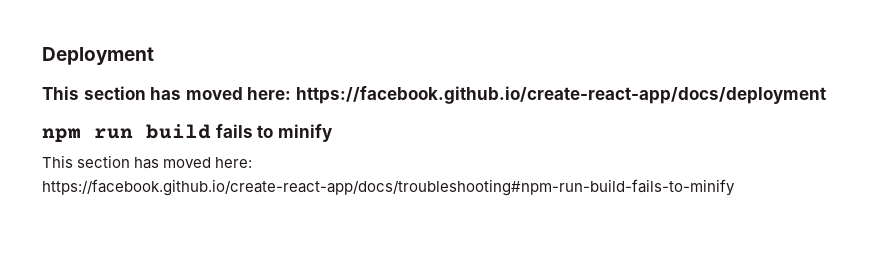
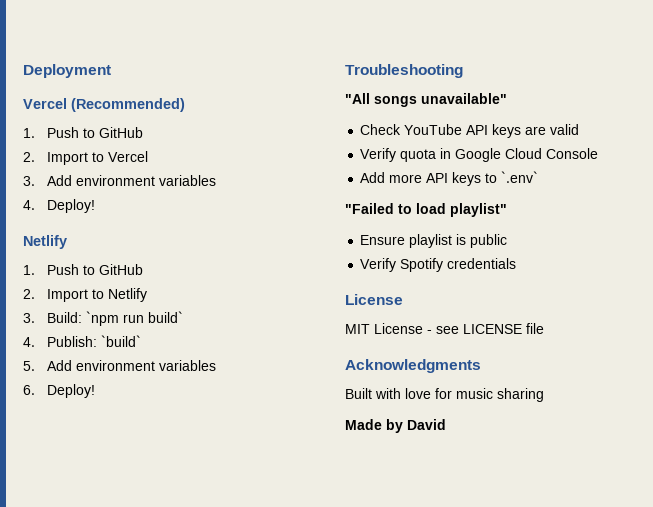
- This section has moved here: https://facebook.github.io/create-react-app/docs/deployment
- npm run build fails to minify
- This section has moved here: https://facebook.github.io/create-react-app/docs/troubleshooting#npm-run-build-fails-to-minify
+ Vercel (Recommended)
+ 1. Push to GitHub
+ 2. Import to Vercel
+ 3. Add environment variables
+ 4. Deploy!
+ Netlify
+ 1. Push to GitHub
+ 2. Import to Netlify
+ 3. Build: `npm run build`
+ 4. Publish: `build`
+ 5. Add environment variables
+ 6. Deploy!
+ Troubleshooting
+ "All songs unavailable"
+ Check YouTube API keys are valid
+ Verify quota in Google Cloud Console
+ Add more API keys to `.env`
+ "Failed to load playlist"
+ Ensure playlist is public
+ Verify Spotify credentials
+ License
+ MIT License - see LICENSE file
+ Acknowledgments
+ Built with love for music sharing
+ Made by David

